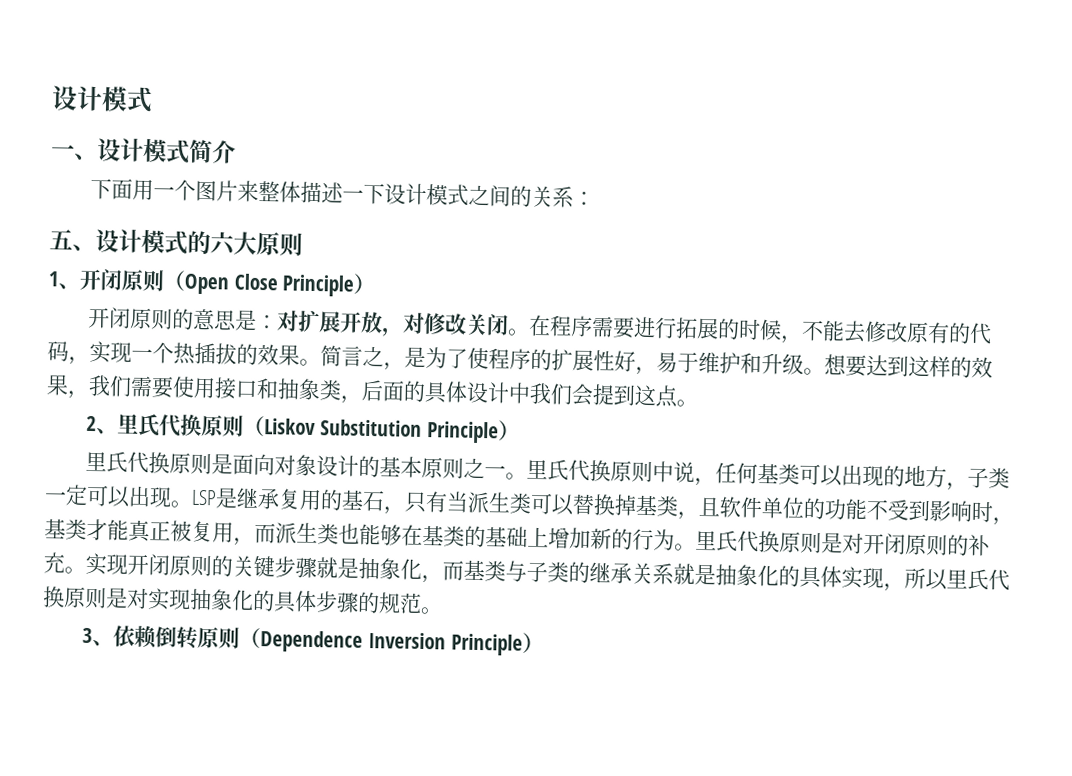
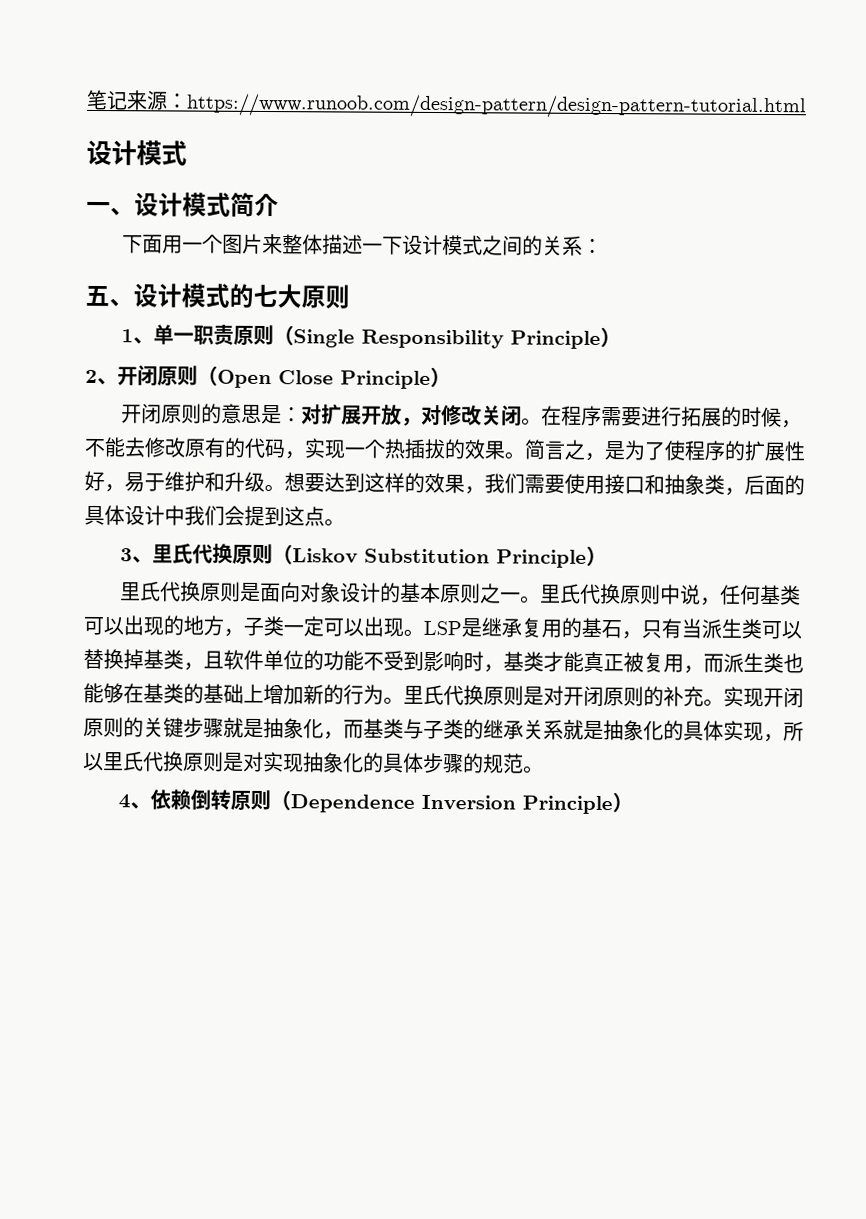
+ 笔记来源：https://www.runoob.com/design-pattern/design-pattern-tutorial.html
- 五、设计模式的六大原则
+ 五、设计模式的七大原则
- 1、开闭原则（Open Close Principle）
+ 1、单一职责原则（Single Responsibility Principle）
+ 2、开闭原则（Open Close Principle）
- 2、里氏代换原则（Liskov Substitution Principle）
+ 3、里氏代换原则（Liskov Substitution Principle）
- 3、依赖倒转原则（Dependence Inversion Principle）
+ 4、依赖倒转原则（Dependence Inversion Principle）

